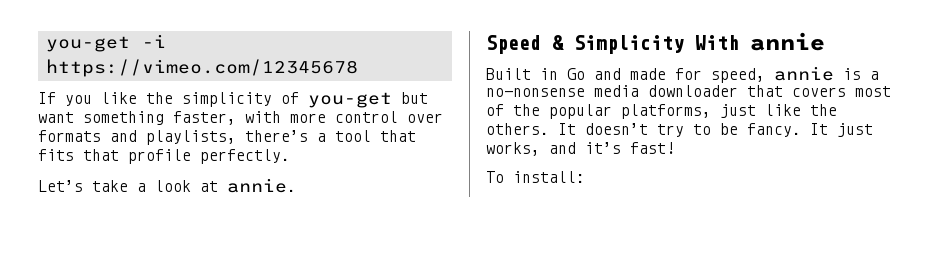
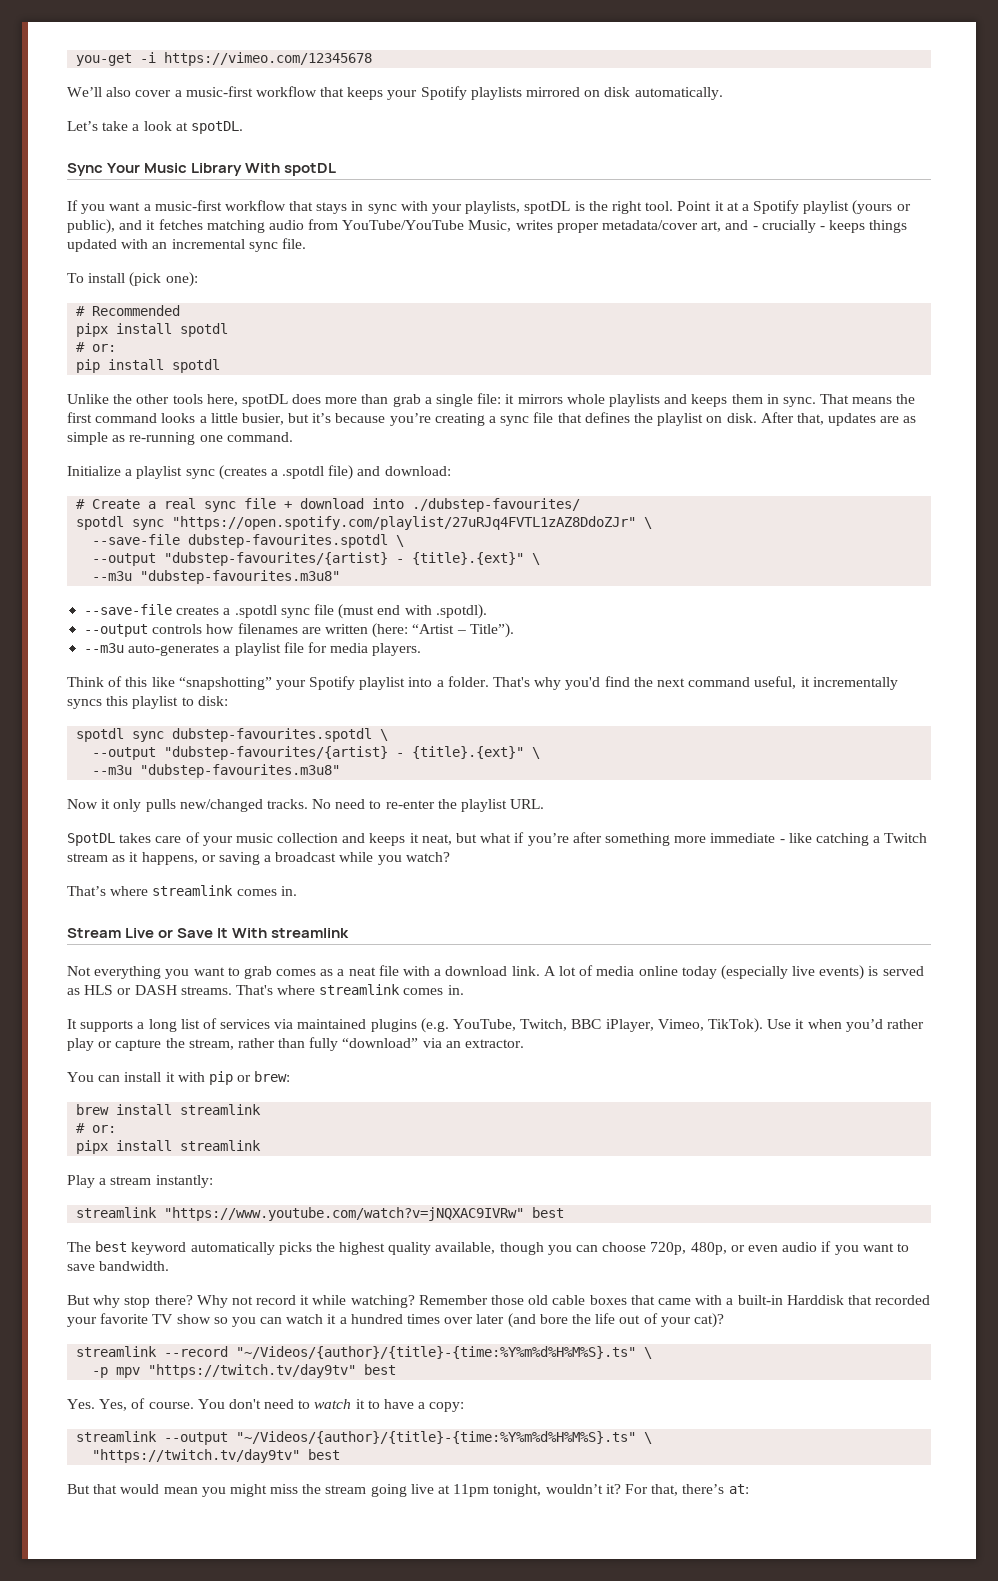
- If you like the simplicity of you-get but want something faster, with more control over formats and playlists, there’s a tool that fits that profile perfectly.
+ We’ll also cover a music-first workflow that keeps your Spotify playlists mirrored on disk automatically.
- Let’s take a look at annie.
- Speed & Simplicity With annie
- Built in Go and made for speed, annie is a no-nonsense media downloader that covers most of the popular platforms, just like the others. It doesn’t try to be fancy. It just works, and it’s fast!
- To install:
+ Let’s take a look at spotDL.
+ Sync Your Music Library With spotDL
+ If you want a music-first workflow that stays in sync with your playlists, spotDL is the right tool. Point it at a Spotify playlist (yours or public), and it fetches matching audio from YouTube/YouTube Music, writes proper metadata/cover art, and - crucially - keeps things updated with an incremental sync file.
+ To install (pick one):
+ # Recommended
+ pipx install spotdl
+ # or:
+ pip install spotdl
+ Unlike the other tools here, spotDL does more than grab a single file: it mirrors whole playlists and keeps them in sync. That means the first command looks a little busier, but it’s because you’re creating a sync file that defines the playlist on disk. After that, updates are as simple as re-running one command.
+ Initialize a playlist sync (creates a .spotdl file) and download:
+ # Create a real sync file + download into ./dubstep-favourites/
+ spotdl sync "https://open.spotify.com/playlist/27uRJq4FVTL1zAZ8DdoZJr" \
+ --save-file dubstep-favourites.spotdl \
+ --output "dubstep-favourites/{artist} - {title}.{ext}" \
+ --m3u "dubstep-favourites.m3u8"
+ --save-file creates a .spotdl sync file (must end with .spotdl).
+ --output controls how filenames are written (here: “Artist – Title”).
+ --m3u auto-generates a playlist file for media players.
+ Think of this like “snapshotting” your Spotify playlist into a folder. That's why you'd find the next command useful, it incrementally syncs this playlist to disk:
+ spotdl sync dubstep-favourites.spotdl \
+ --output "dubstep-favourites/{artist} - {title}.{ext}" \
+ --m3u "dubstep-favourites.m3u8"
+ Now it only pulls new/changed tracks. No need to re-enter the playlist URL.
+ SpotDL takes care of your music collection and keeps it neat, but what if you’re after something more immediate - like catching a Twitch stream as it happens, or saving a broadcast while you watch?
+ That’s where streamlink comes in.
+ Stream Live or Save It With streamlink
+ Not everything you want to grab comes as a neat file with a download link. A lot of media online today (especially live events) is served as HLS or DASH streams. That's where streamlink comes in.
+ It supports a long list of services via maintained plugins (e.g. YouTube, Twitch, BBC iPlayer, Vimeo, TikTok). Use it when you’d rather play or capture the stream, rather than fully “download” via an extractor.
+ You can install it with pip or brew:
+ brew install streamlink
+ # or:
+ pipx install streamlink
+ Play a stream instantly:
+ streamlink "https://www.youtube.com/watch?v=jNQXAC9IVRw" best
+ The best keyword automatically picks the highest quality available, though you can choose 720p, 480p, or even audio if you want to save bandwidth.
+ But why stop there? Why not record it while watching? Remember those old cable boxes that came with a built-in Harddisk that recorded your favorite TV show so you can watch it a hundred times over later (and bore the life out of your cat)?
+ streamlink --record "~/Videos/{author}/{title}-{time:%Y%m%d%H%M%S}.ts" \
+ -p mpv "https://twitch.tv/day9tv" best
+ Yes. Yes, of course. You don't need to watch it to have a copy:
+ streamlink --output "~/Videos/{author}/{title}-{time:%Y%m%d%H%M%S}.ts" \
+ "https://twitch.tv/day9tv" best
+ But that would mean you might miss the stream going live at 11pm tonight, wouldn’t it? For that, there’s at:

